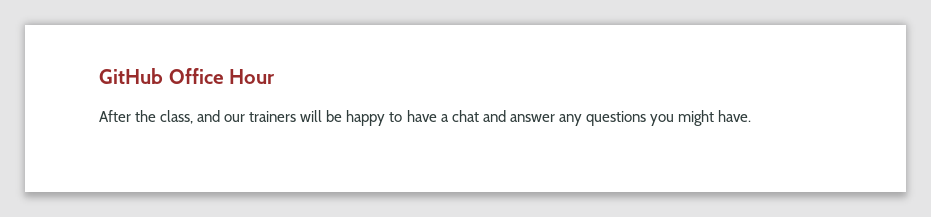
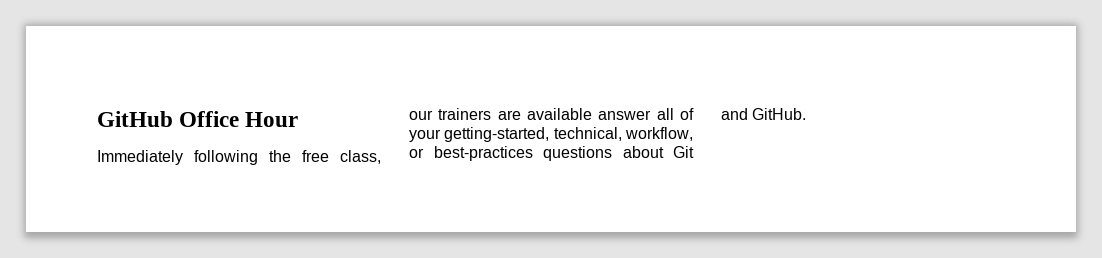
- After the class, and our trainers will be happy to have a chat and answer any questions you might have.
+ Immediately following the free class, our trainers are available answer all of your getting-started, technical, workflow, or best-practices questions about Git and GitHub.

